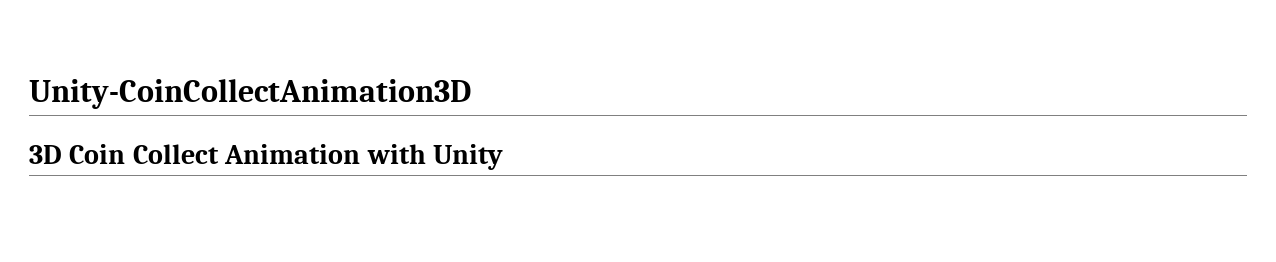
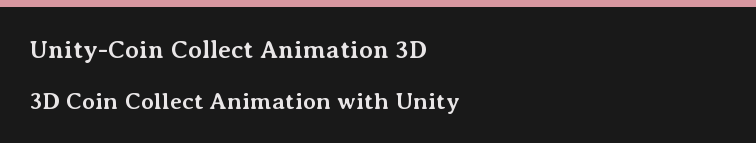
- Unity-CoinCollectAnimation3D
+ Unity-Coin Collect Animation 3D

